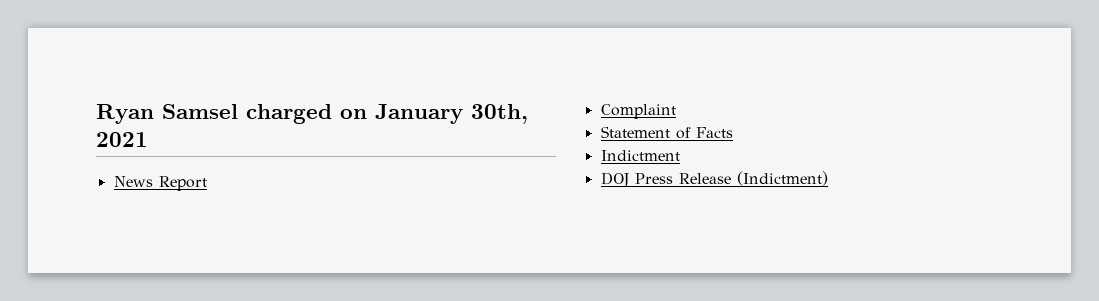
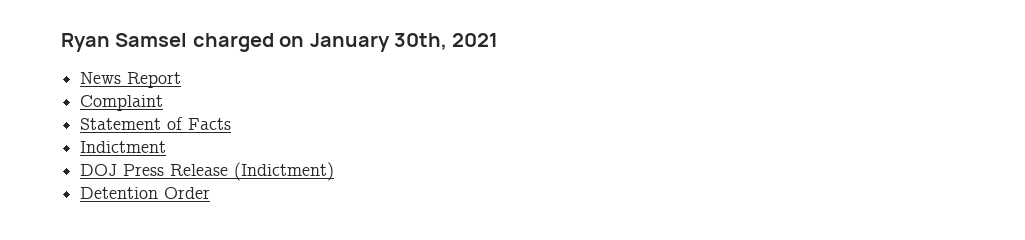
+ Detention Order

